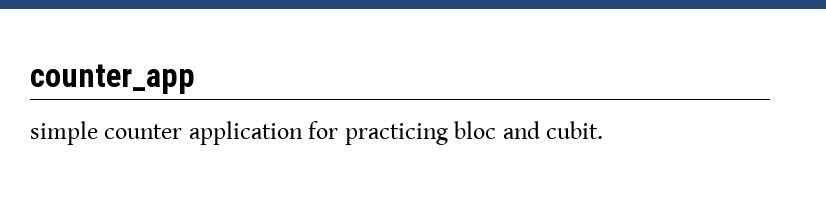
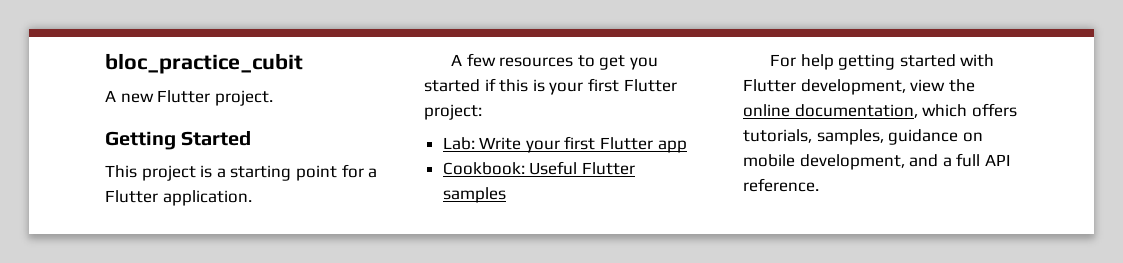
- counter_app
- simple counter application for practicing bloc and cubit.
+ bloc_practice_cubit
+ A new Flutter project.
+ Getting Started
+ This project is a starting point for a Flutter application.
+ A few resources to get you started if this is your first Flutter project:
+ Lab: Write your first Flutter app
+ Cookbook: Useful Flutter samples
+ For help getting started with Flutter development, view the online documentation, which offers tutorials, samples, guidance on mobile development, and a full API reference.

